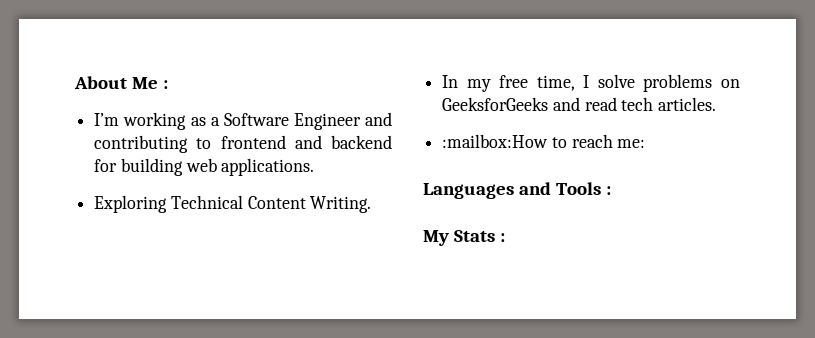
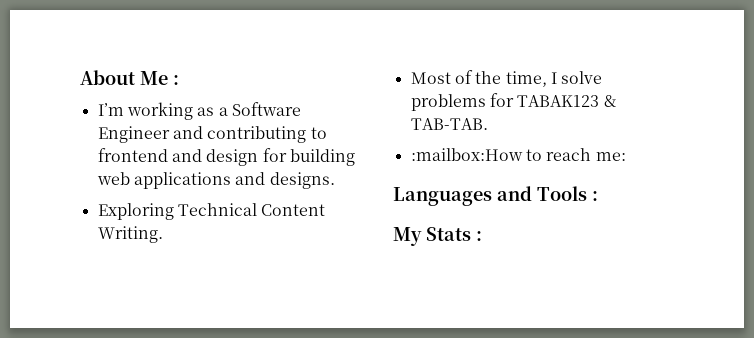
- I’m working as a Software Engineer and contributing to frontend and backend for building web applications.
+ I’m working as a Software Engineer and contributing to frontend and design for building web applications and designs.
- In my free time, I solve problems on GeeksforGeeks and read tech articles.
+ Most of the time, I solve problems for TABAK123 & TAB-TAB.

